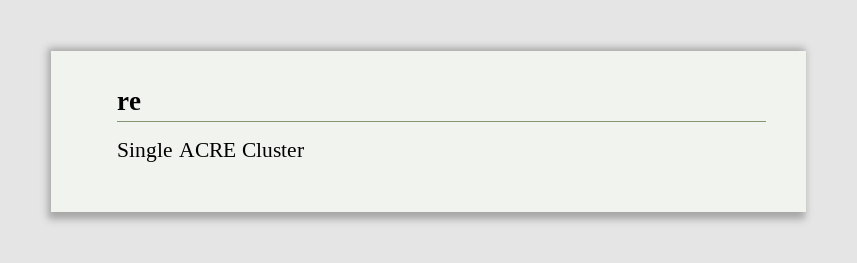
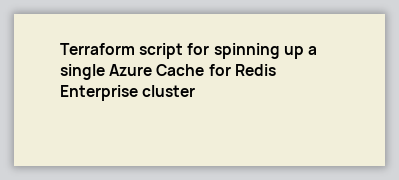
- re
- Single ACRE Cluster
+ Terraform script for spinning up a single Azure Cache for Redis Enterprise cluster

